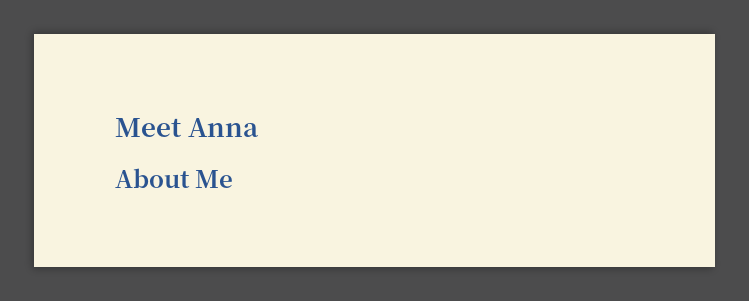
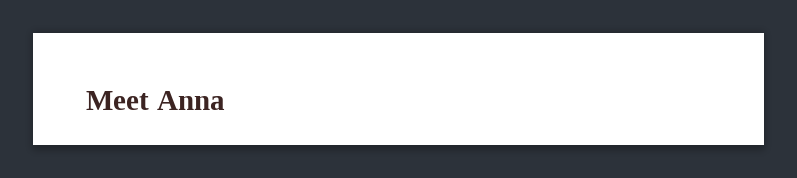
- About Me

